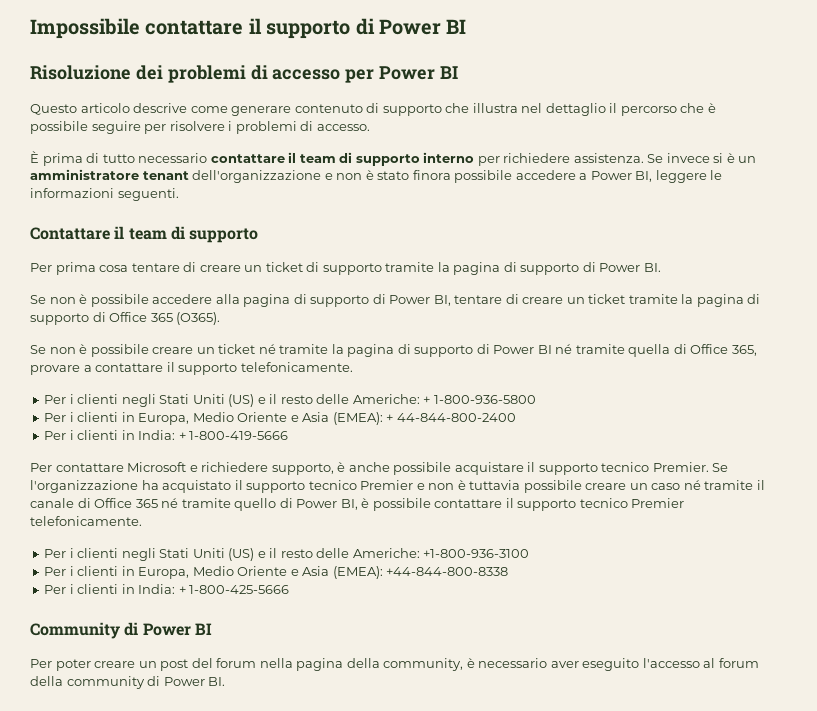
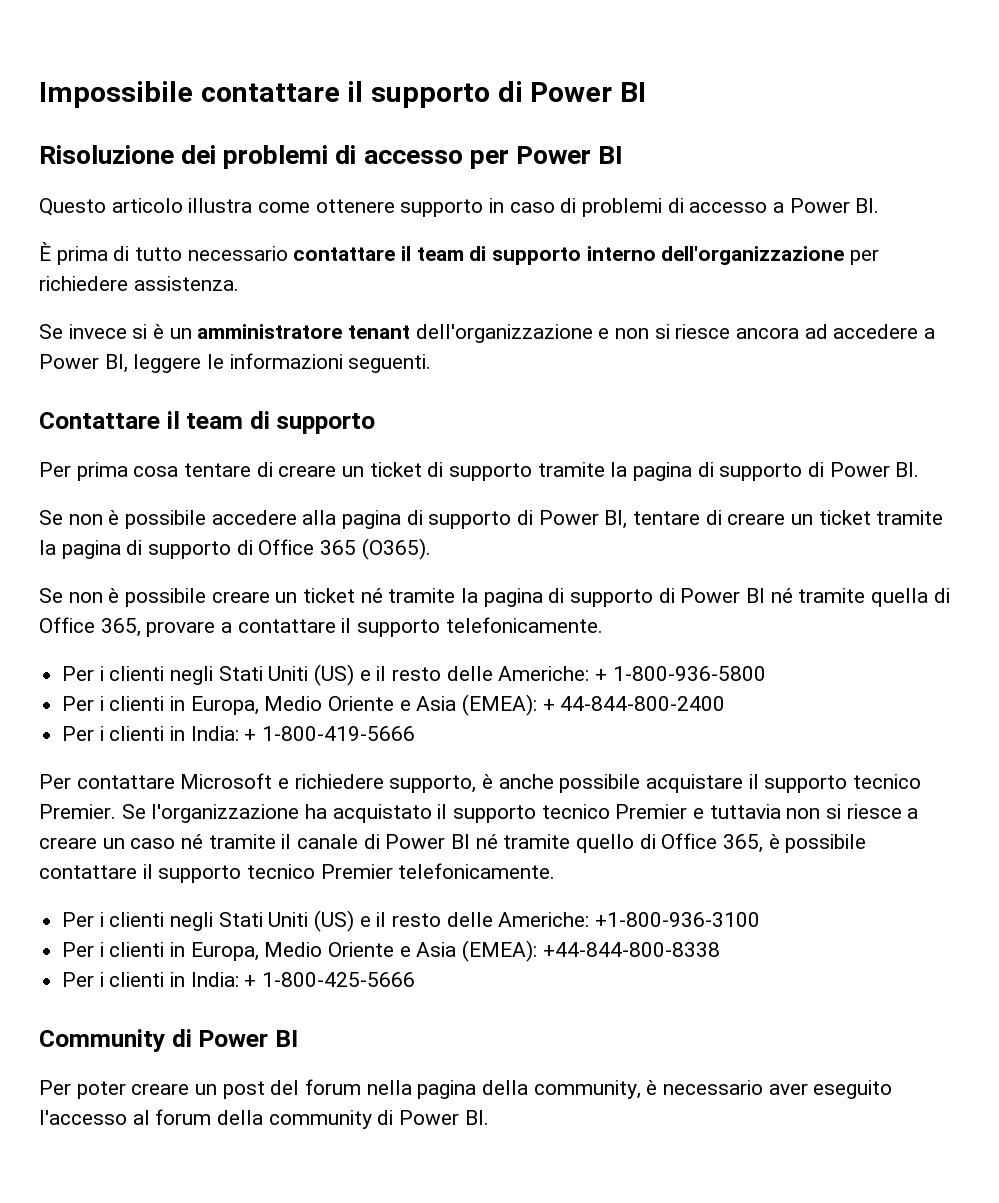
- Questo articolo descrive come generare contenuto di supporto che illustra nel dettaglio il percorso che è possibile seguire per risolvere i problemi di accesso.
+ Questo articolo illustra come ottenere supporto in caso di problemi di accesso a Power BI.
- È prima di tutto necessario contattare il team di supporto interno per richiedere assistenza. Se invece si è un amministratore tenant dell'organizzazione e non è stato finora possibile accedere a Power BI, leggere le informazioni seguenti.
+ È prima di tutto necessario contattare il team di supporto interno dell'organizzazione per richiedere assistenza.
+ Se invece si è un amministratore tenant dell'organizzazione e non si riesce ancora ad accedere a Power BI, leggere le informazioni seguenti.
- Se l'organizzazione ha acquistato il supporto tecnico Premier e non è tuttavia possibile creare un caso né tramite il canale di Office 365 né tramite quello di Power BI, è possibile contattare il supporto tecnico Premier telefonicamente.
+ Se l'organizzazione ha acquistato il supporto tecnico Premier e tuttavia non si riesce a creare un caso né tramite il canale di Power BI né tramite quello di Office 365, è possibile contattare il supporto tecnico Premier telefonicamente.

